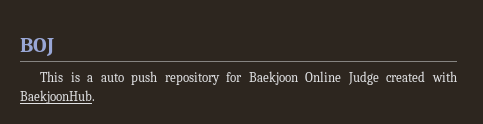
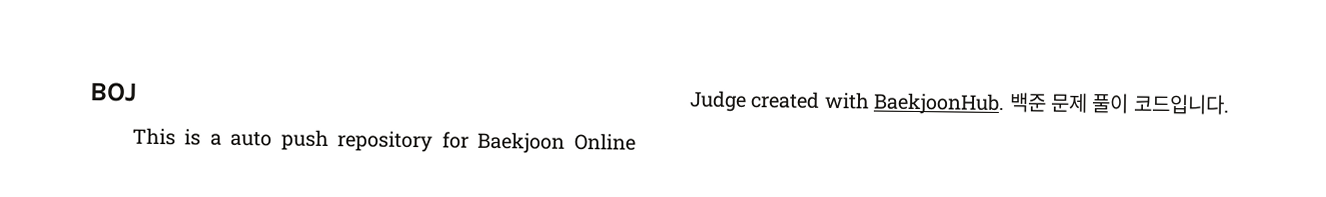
+ 백준 문제 풀이 코드입니다.

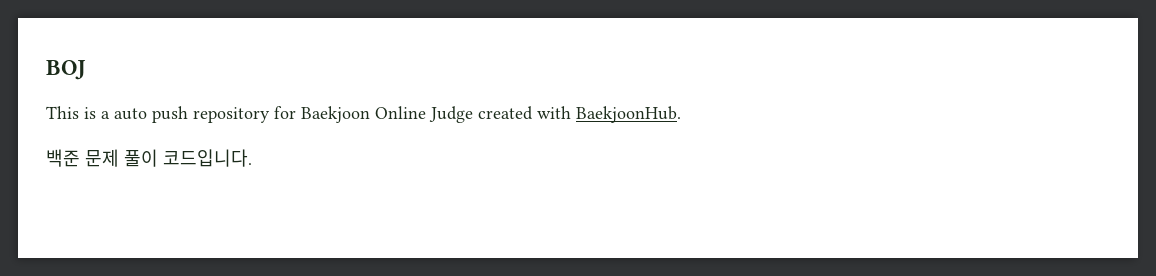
- This is a auto push repository for Baekjoon Online Judge created with BaekjoonHub. 백준 문제 풀이 코드입니다.
+ This is a auto push repository for Baekjoon Online Judge created with BaekjoonHub.
+ 백준 문제 풀이 코드입니다.

